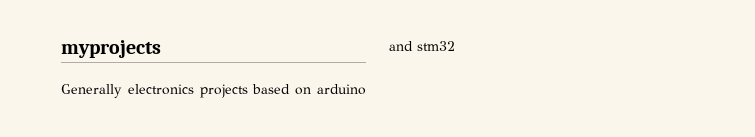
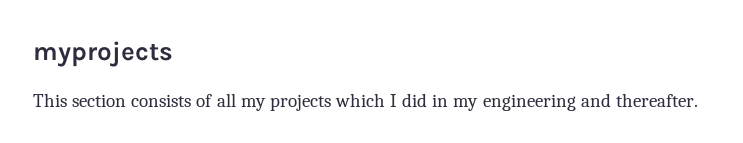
- Generally electronics projects based on arduino and stm32
+ This section consists of all my projects which I did in my engineering and thereafter.

